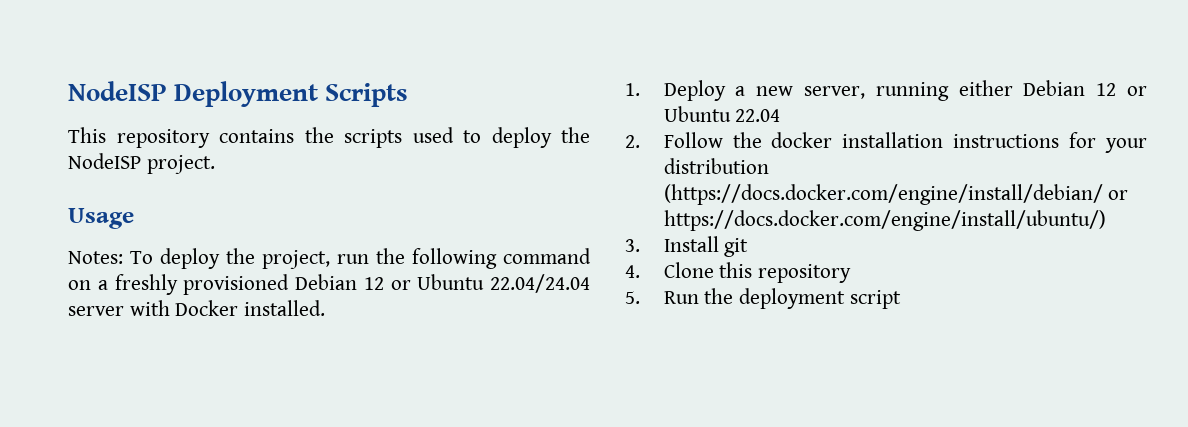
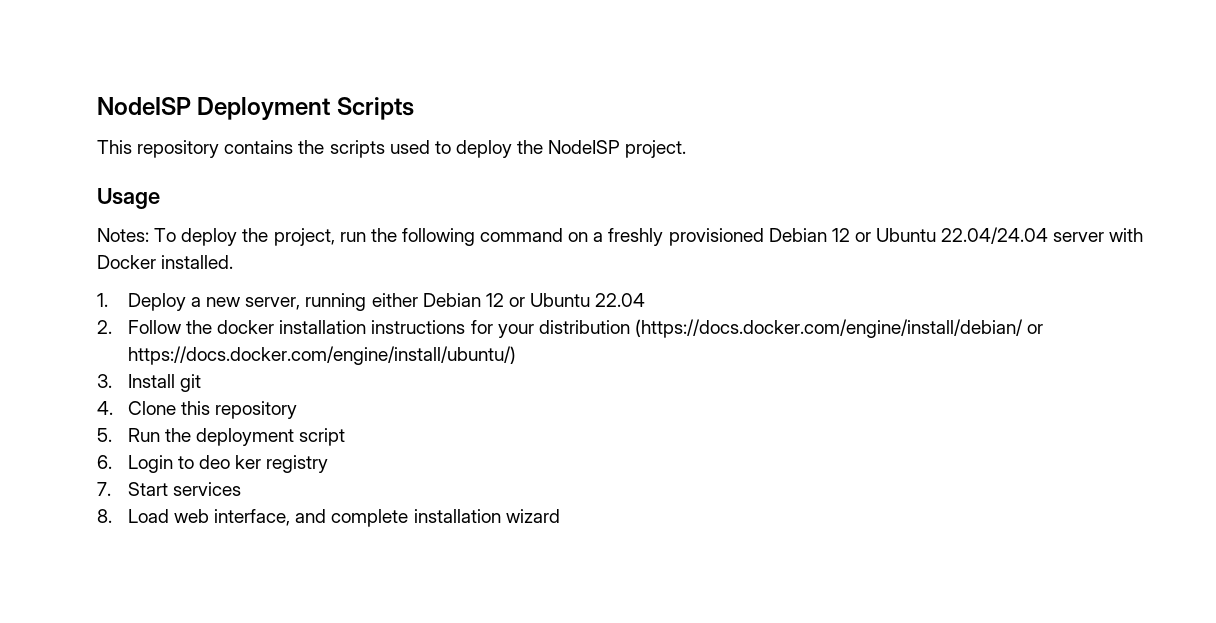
+ 6. Login to deo ker registry
+ 7. Start services
+ 8. Load web interface, and complete installation wizard

